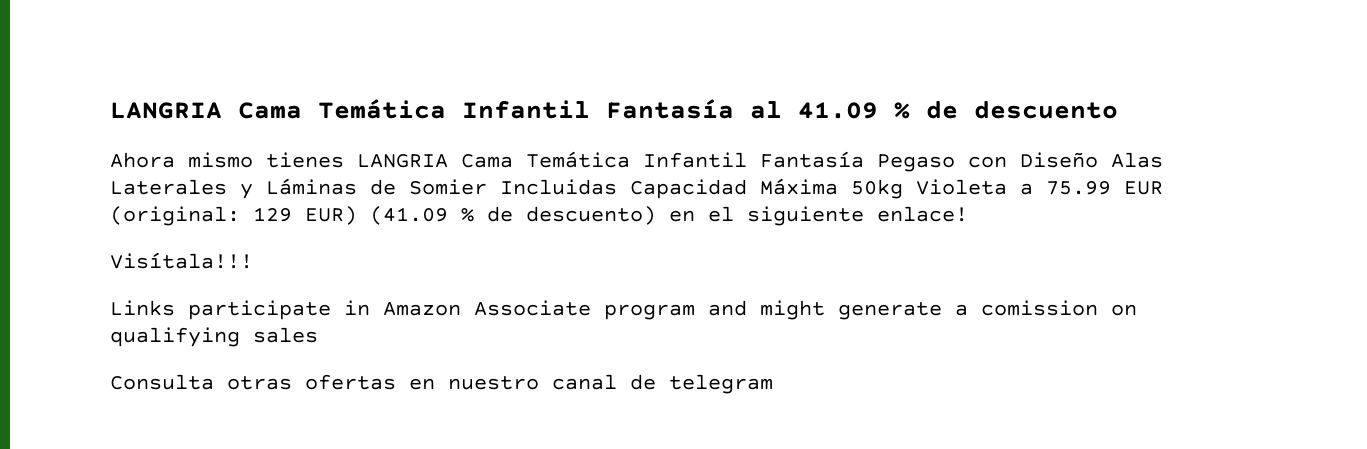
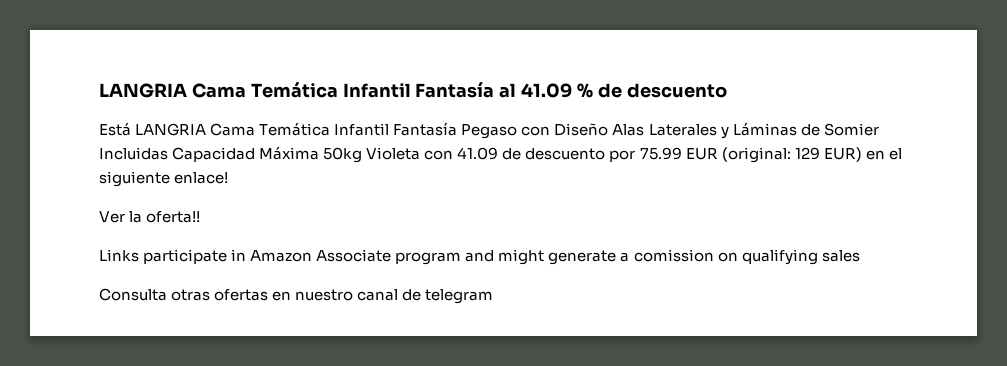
- Ahora mismo tienes LANGRIA Cama Temática Infantil Fantasía Pegaso con Diseño Alas Laterales y Láminas de Somier Incluidas Capacidad Máxima 50kg Violeta a 75.99 EUR (original: 129 EUR) (41.09 % de descuento) en el siguiente enlace!
+ Está LANGRIA Cama Temática Infantil Fantasía Pegaso con Diseño Alas Laterales y Láminas de Somier Incluidas Capacidad Máxima 50kg Violeta con 41.09 de descuento por 75.99 EUR (original: 129 EUR) en el siguiente enlace!
- Visítala!!!
+ Ver la oferta!!

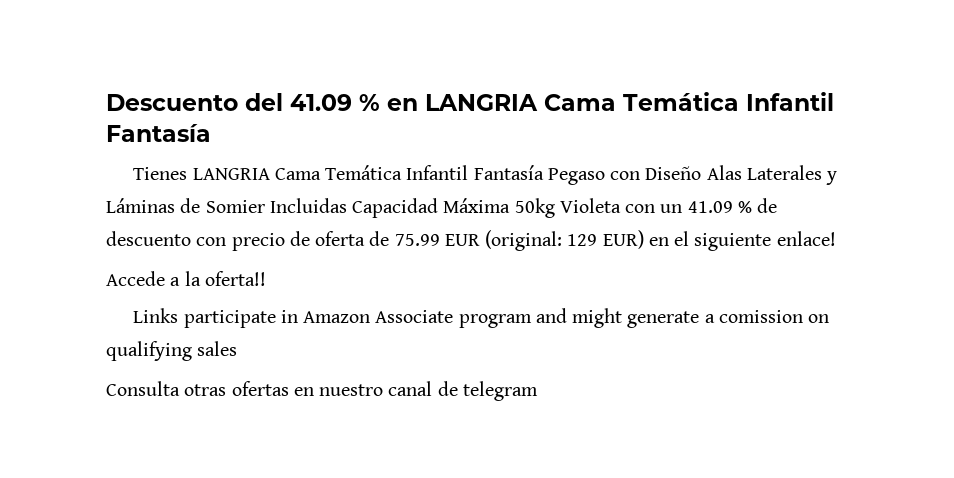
- LANGRIA Cama Temática Infantil Fantasía al 41.09 % de descuento
- Está LANGRIA Cama Temática Infantil Fantasía Pegaso con Diseño Alas Laterales y Láminas de Somier Incluidas Capacidad Máxima 50kg Violeta con 41.09 de descuento por 75.99 EUR (original: 129 EUR) en el siguiente enlace!
+ Descuento del 41.09 % en LANGRIA Cama Temática Infantil Fantasía
+ Tienes LANGRIA Cama Temática Infantil Fantasía Pegaso con Diseño Alas Laterales y Láminas de Somier Incluidas Capacidad Máxima 50kg Violeta con un 41.09 % de descuento con precio de oferta de 75.99 EUR (original: 129 EUR) en el siguiente enlace!
- Ver la oferta!!
+ Accede a la oferta!!

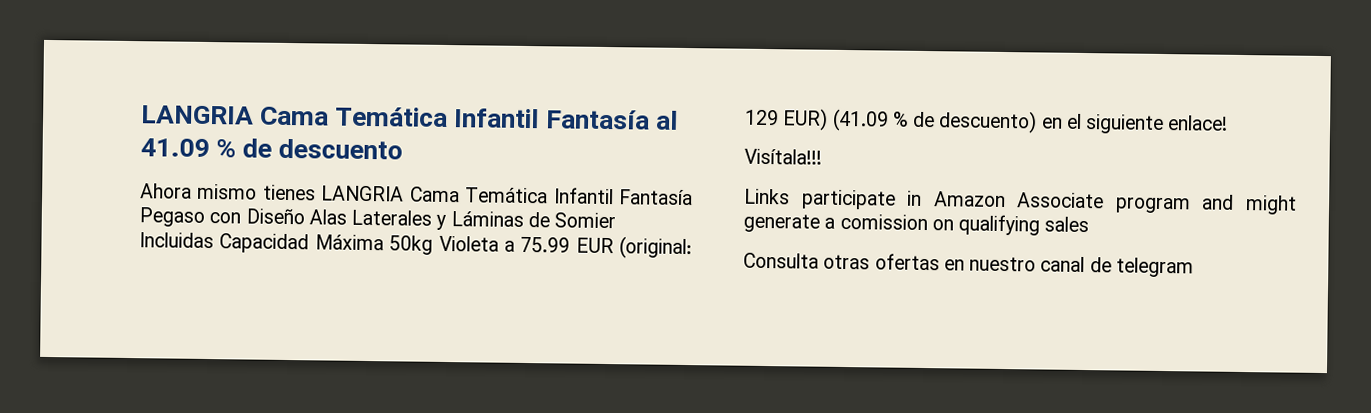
- Descuento del 41.09 % en LANGRIA Cama Temática Infantil Fantasía
- Tienes LANGRIA Cama Temática Infantil Fantasía Pegaso con Diseño Alas Laterales y Láminas de Somier Incluidas Capacidad Máxima 50kg Violeta con un 41.09 % de descuento con precio de oferta de 75.99 EUR (original: 129 EUR) en el siguiente enlace!
+ LANGRIA Cama Temática Infantil Fantasía al 41.09 % de descuento
+ Ahora mismo tienes LANGRIA Cama Temática Infantil Fantasía Pegaso con Diseño Alas Laterales y Láminas de Somier Incluidas Capacidad Máxima 50kg Violeta a 75.99 EUR (original: 129 EUR) (41.09 % de descuento) en el siguiente enlace!
- Accede a la oferta!!
+ Visítala!!!

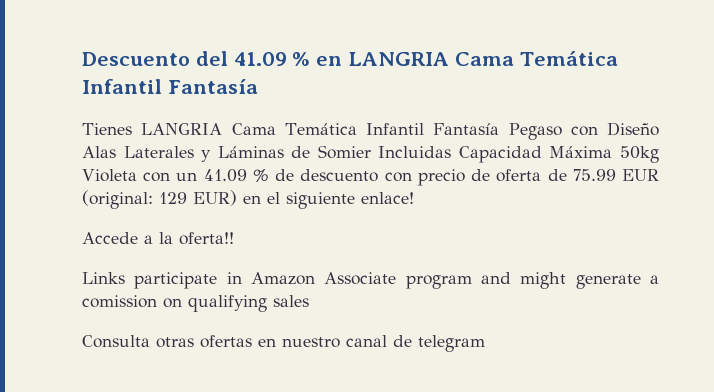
- LANGRIA Cama Temática Infantil Fantasía al 41.09 % de descuento
- Ahora mismo tienes LANGRIA Cama Temática Infantil Fantasía Pegaso con Diseño Alas Laterales y Láminas de Somier Incluidas Capacidad Máxima 50kg Violeta a 75.99 EUR (original: 129 EUR) (41.09 % de descuento) en el siguiente enlace!
+ Descuento del 41.09 % en LANGRIA Cama Temática Infantil Fantasía
+ Tienes LANGRIA Cama Temática Infantil Fantasía Pegaso con Diseño Alas Laterales y Láminas de Somier Incluidas Capacidad Máxima 50kg Violeta con un 41.09 % de descuento con precio de oferta de 75.99 EUR (original: 129 EUR) en el siguiente enlace!
- Visítala!!!
+ Accede a la oferta!!

